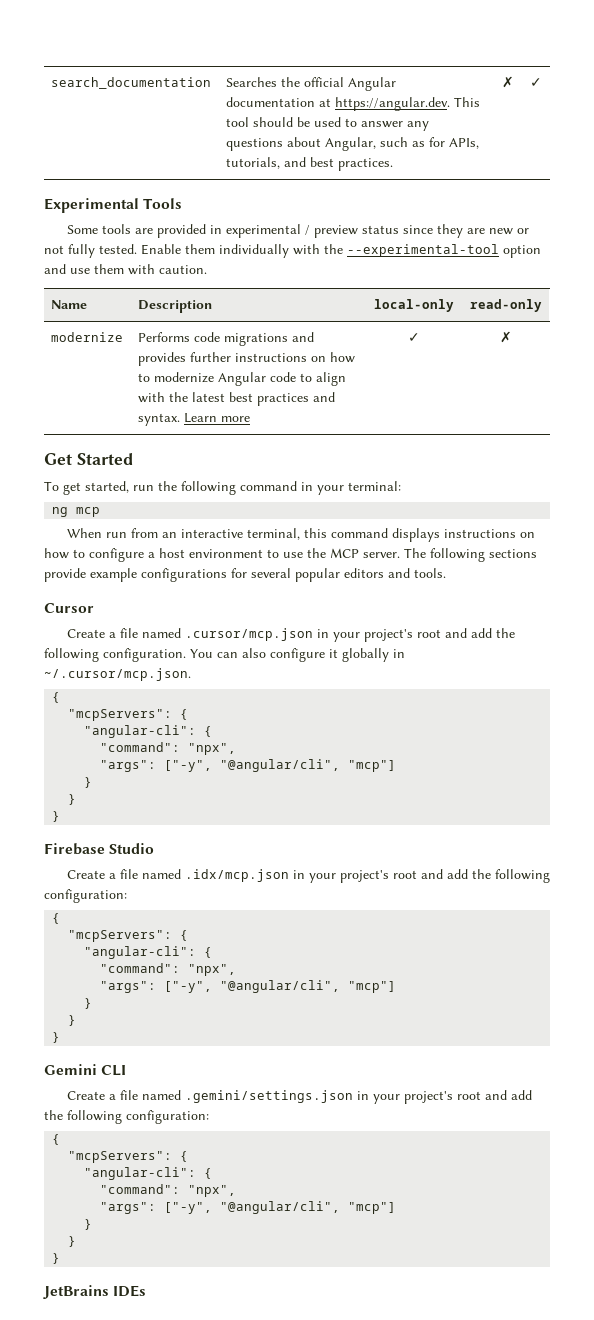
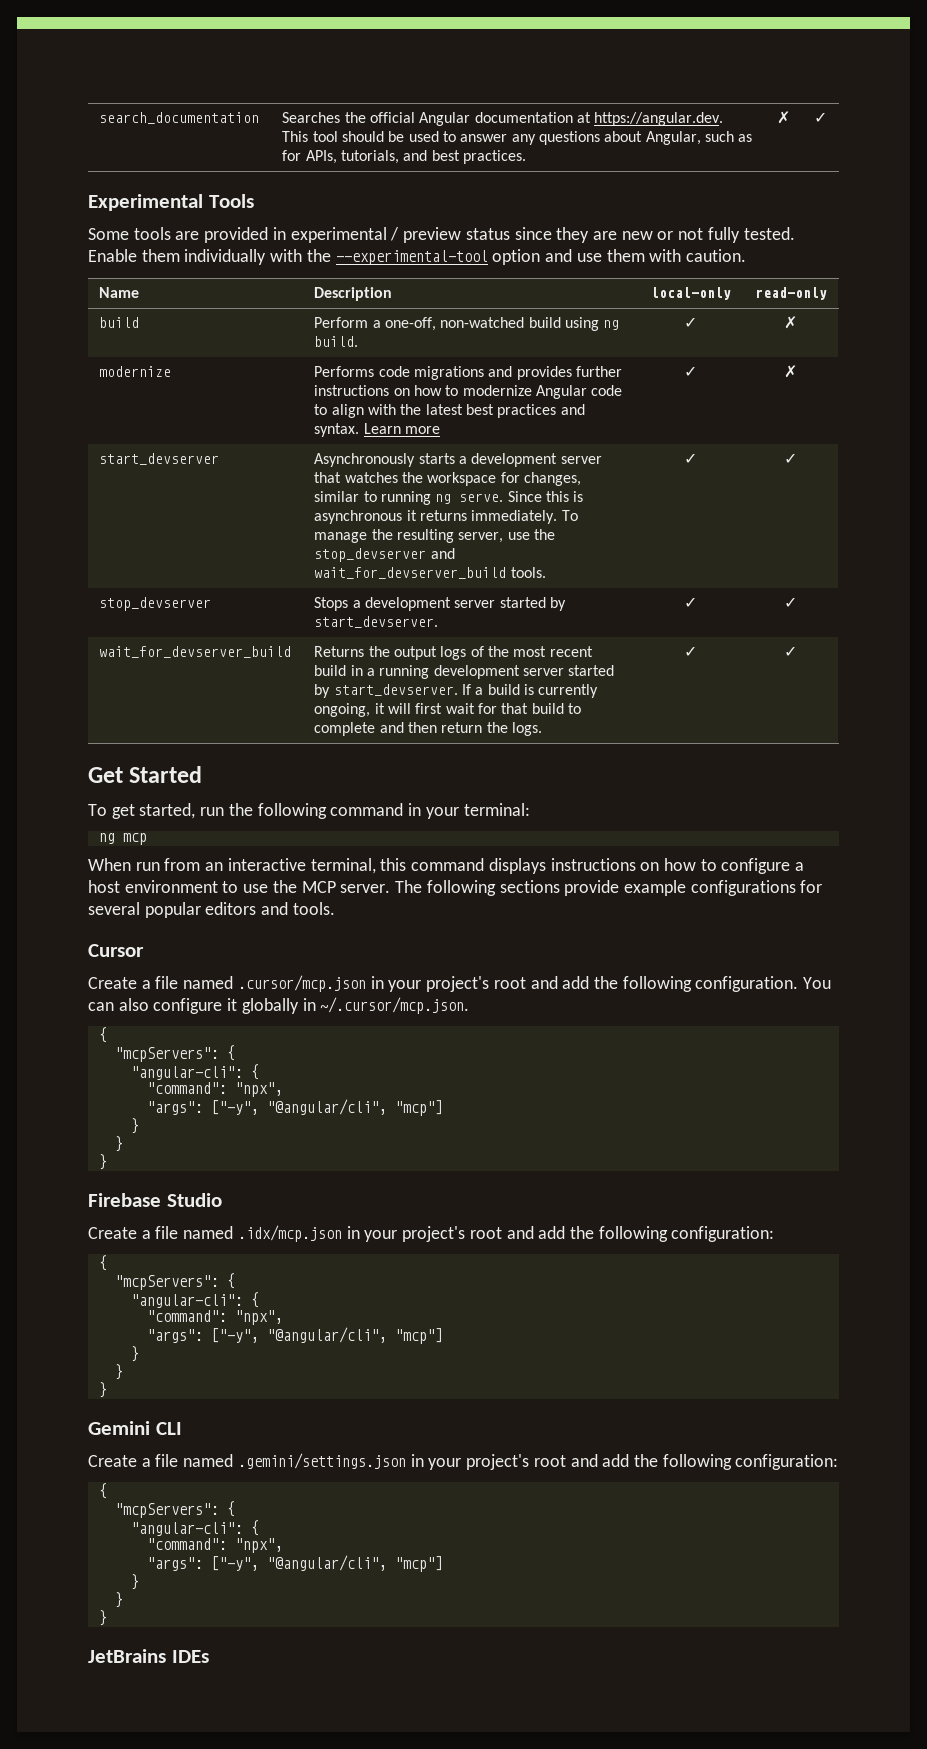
+ build | Perform a one-off, non-watched build using ng build. | ✓ | ✗
+ start_devserver | Asynchronously starts a development server that watches the workspace for changes, similar to running ng serve. Since this is asynchronous it returns immediately. To manage the resulting server, use the stop_devserver and wait_for_devserver_build tools. | ✓ | ✓
+ stop_devserver | Stops a development server started by start_devserver. | ✓ | ✓
+ wait_for_devserver_build | Returns the output logs of the most recent build in a running development server started by start_devserver. If a build is currently ongoing, it will first wait for that build to complete and then return the logs. | ✓ | ✓

